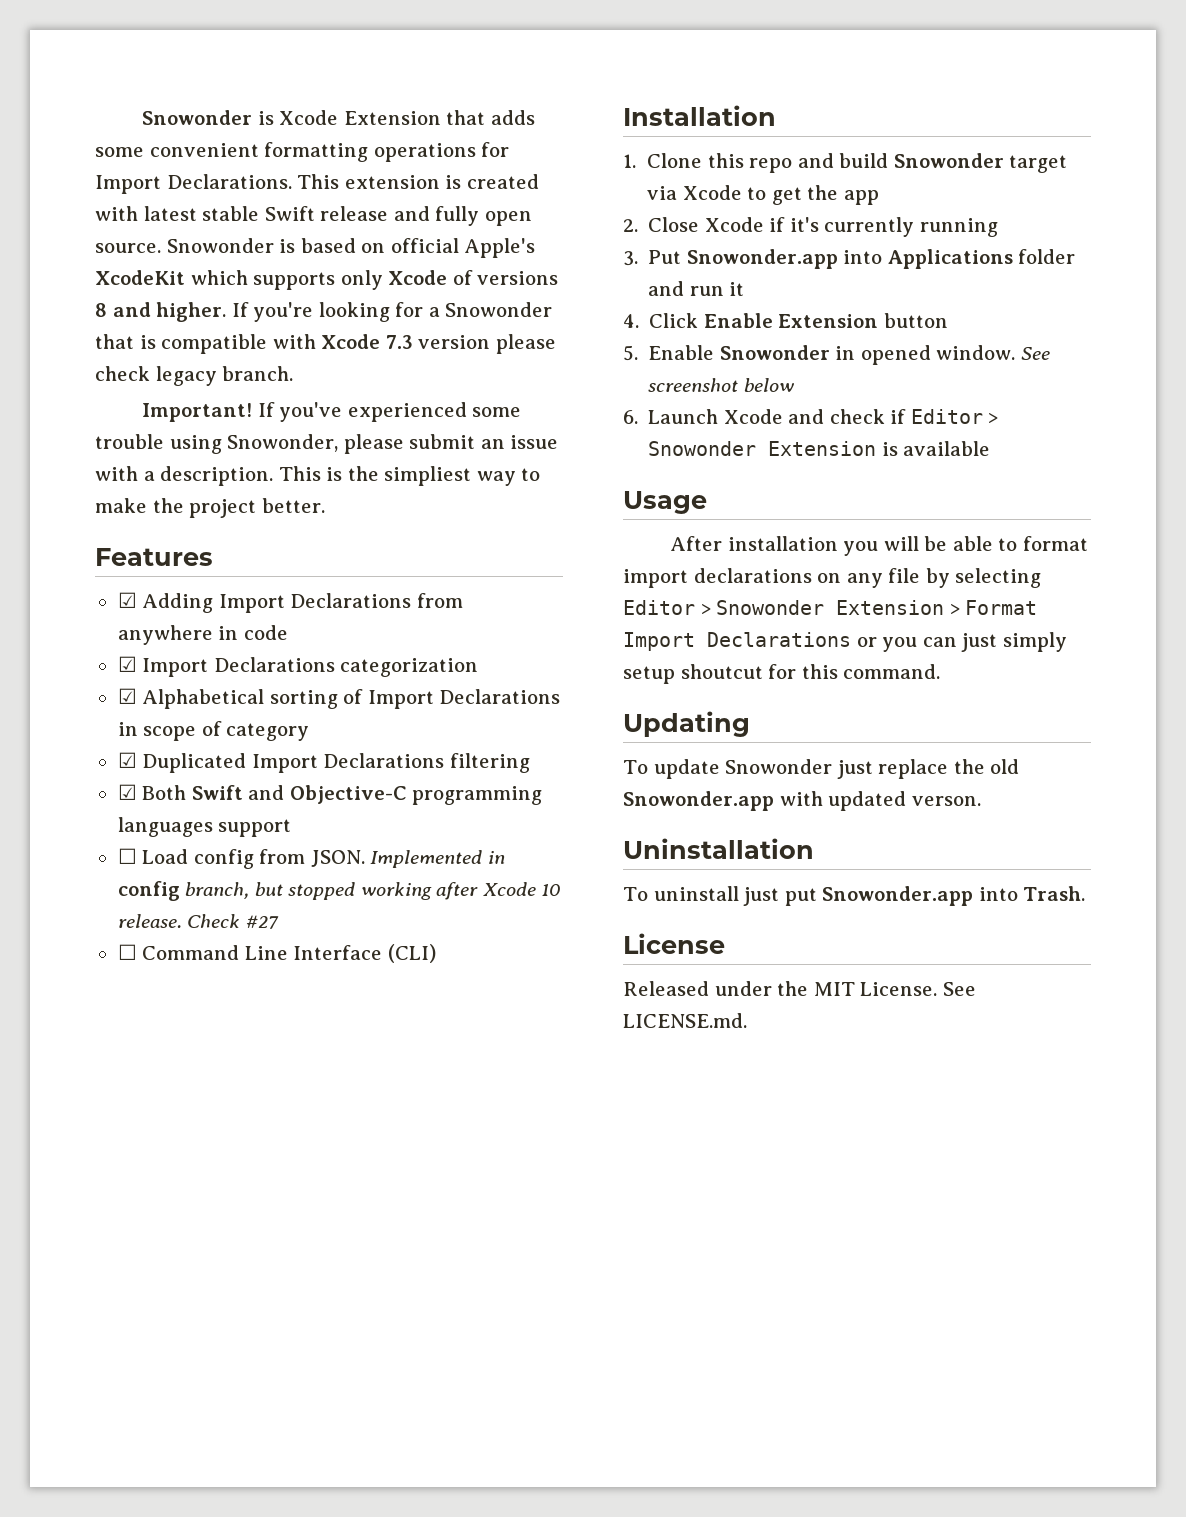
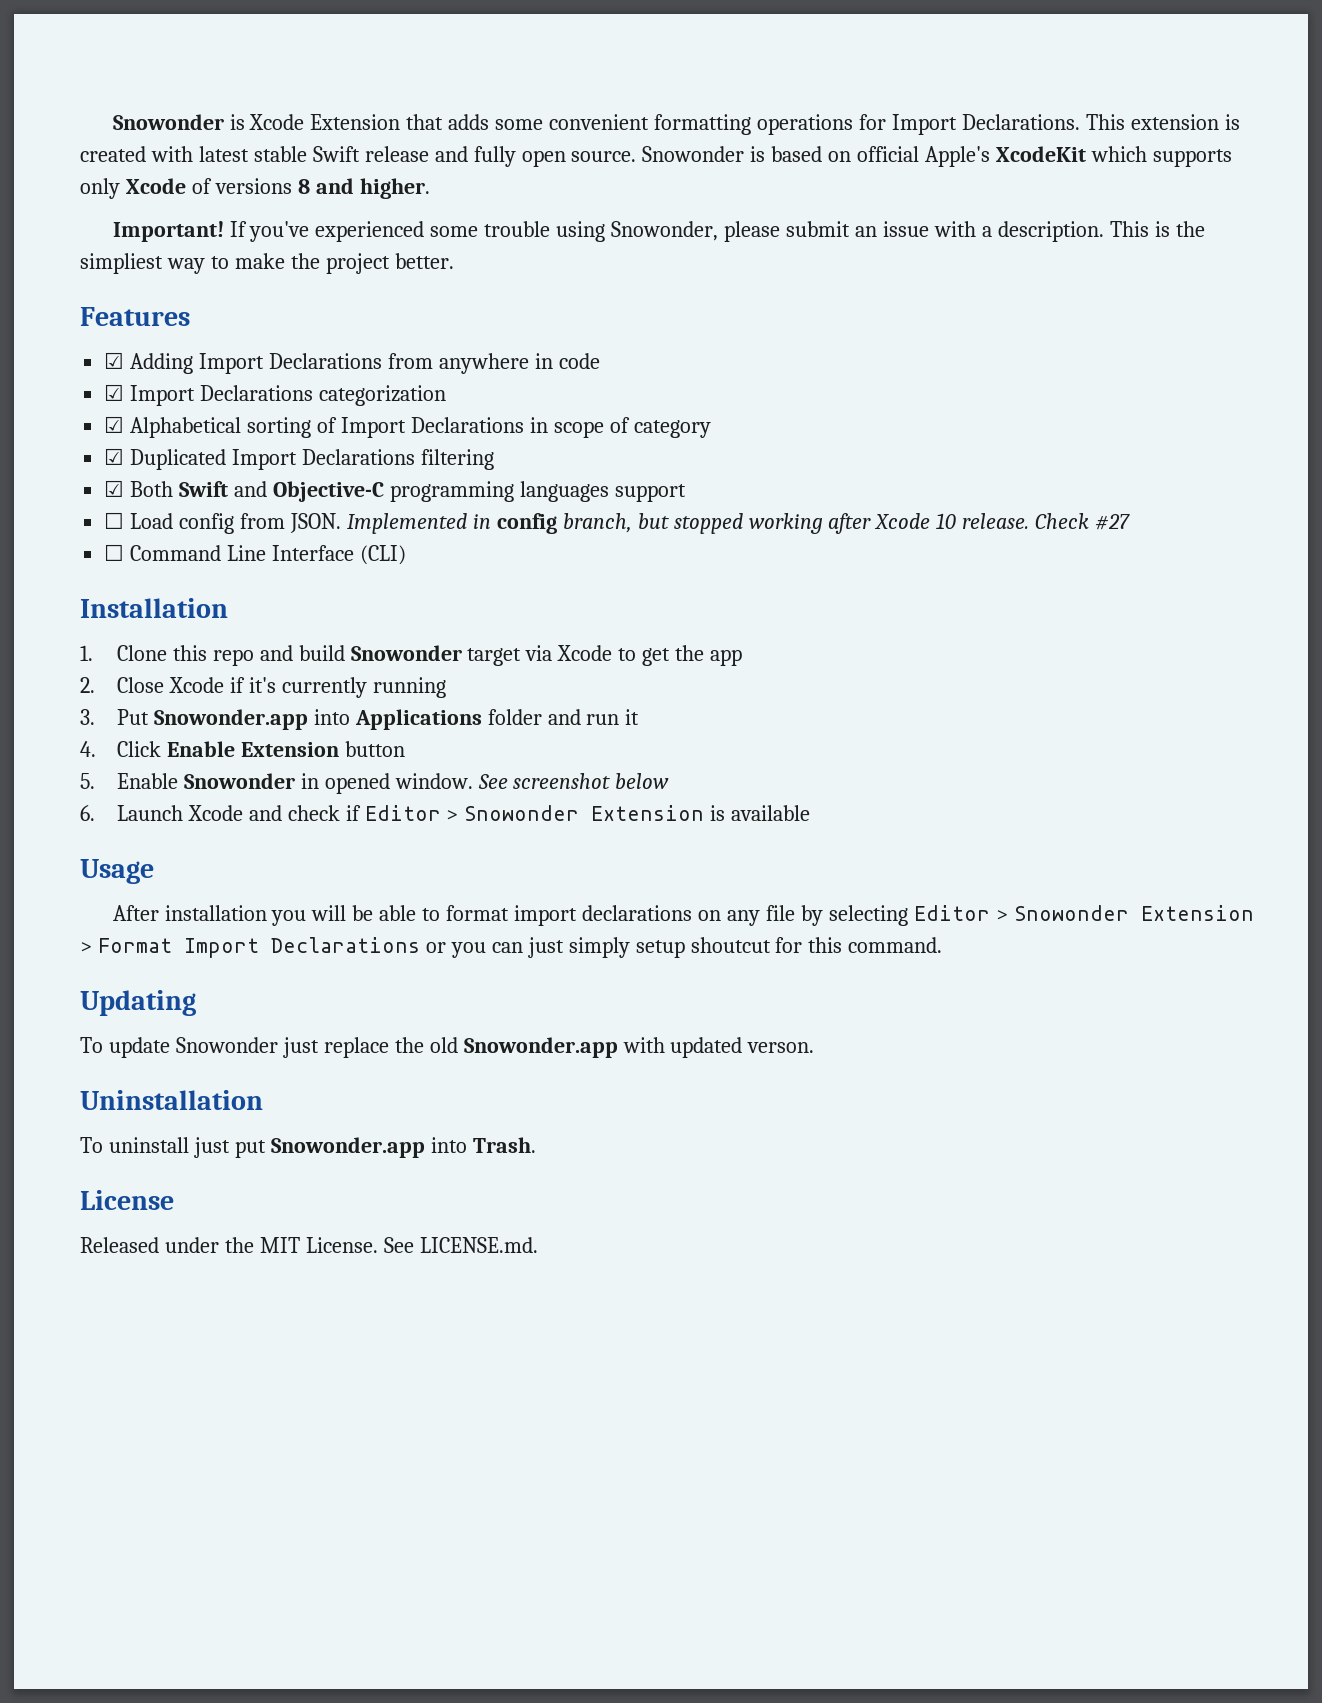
- If you're looking for a Snowonder that is compatible with Xcode 7.3 version please check legacy branch.

